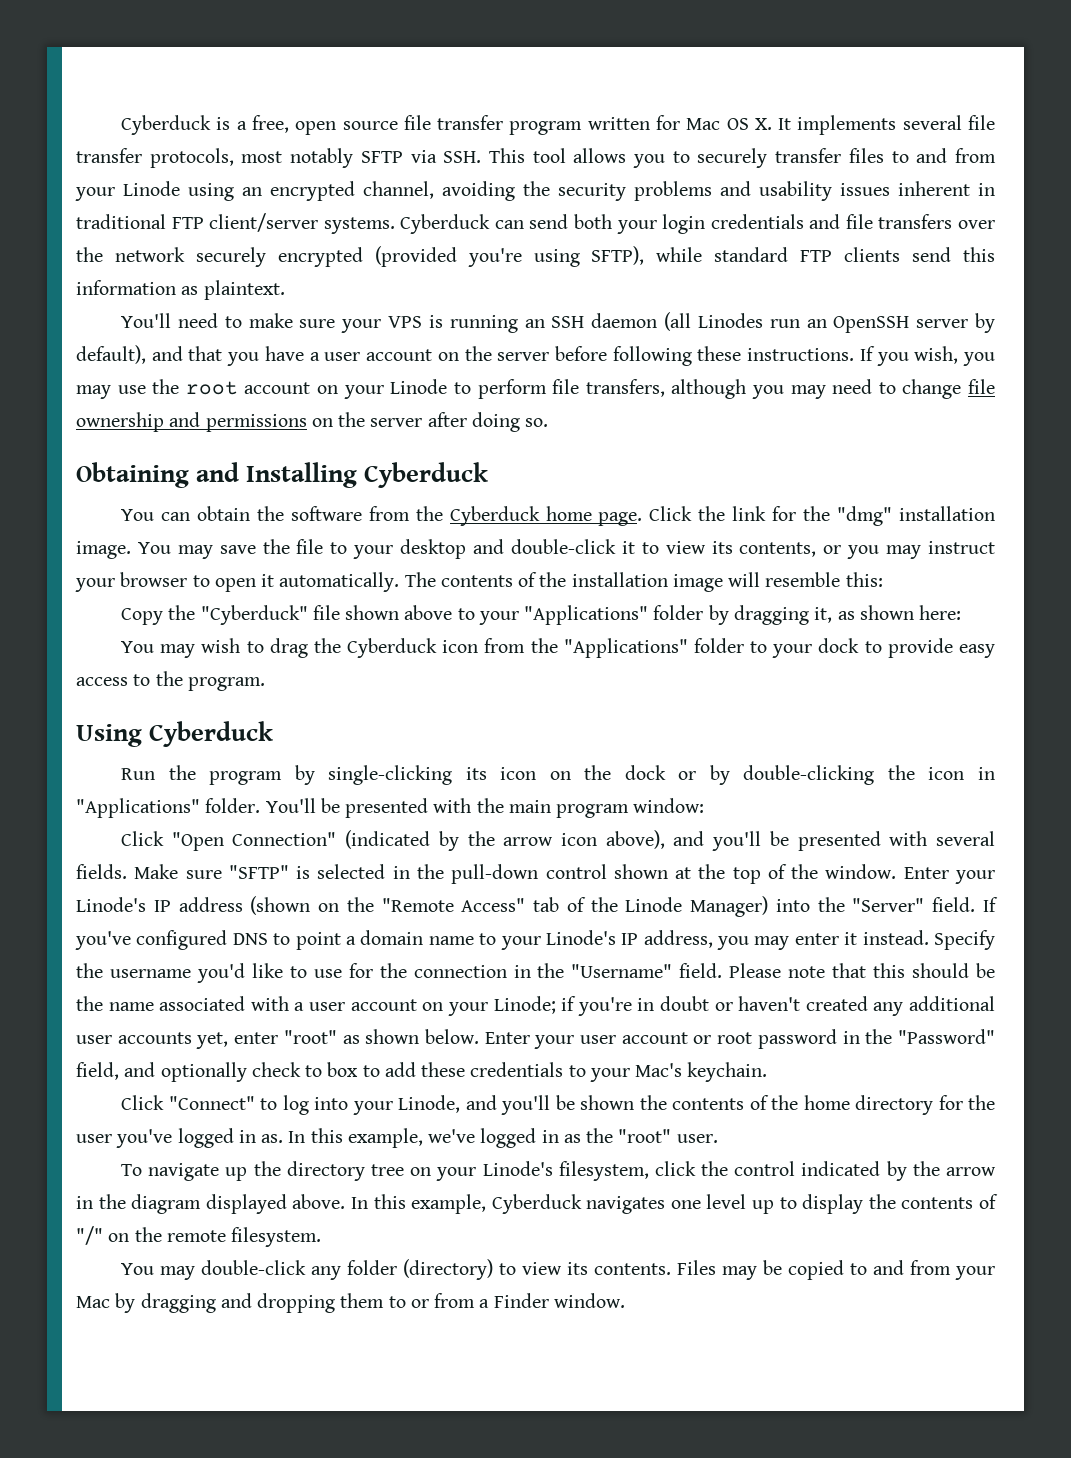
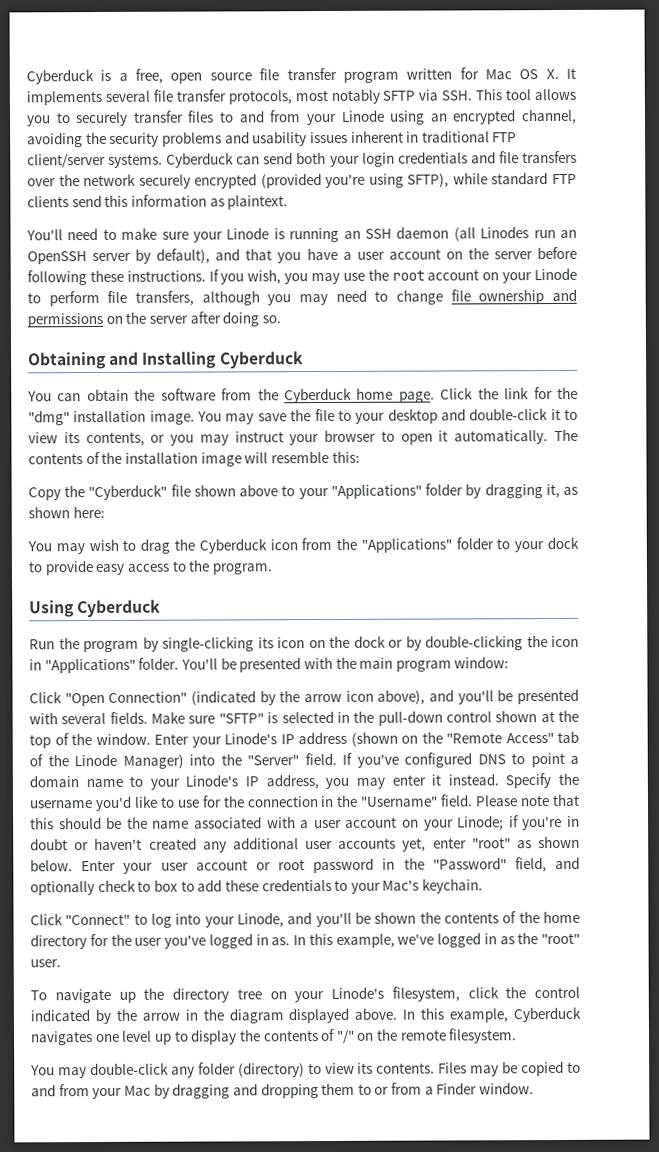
- You'll need to make sure your VPS is running an SSH daemon (all Linodes run an OpenSSH server by default), and that you have a user account on the server before following these instructions.
+ You'll need to make sure your Linode is running an SSH daemon (all Linodes run an OpenSSH server by default), and that you have a user account on the server before following these instructions.

